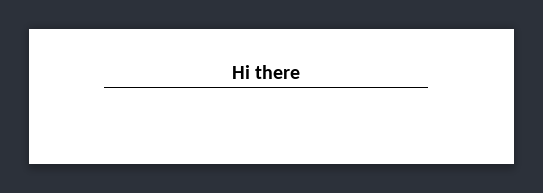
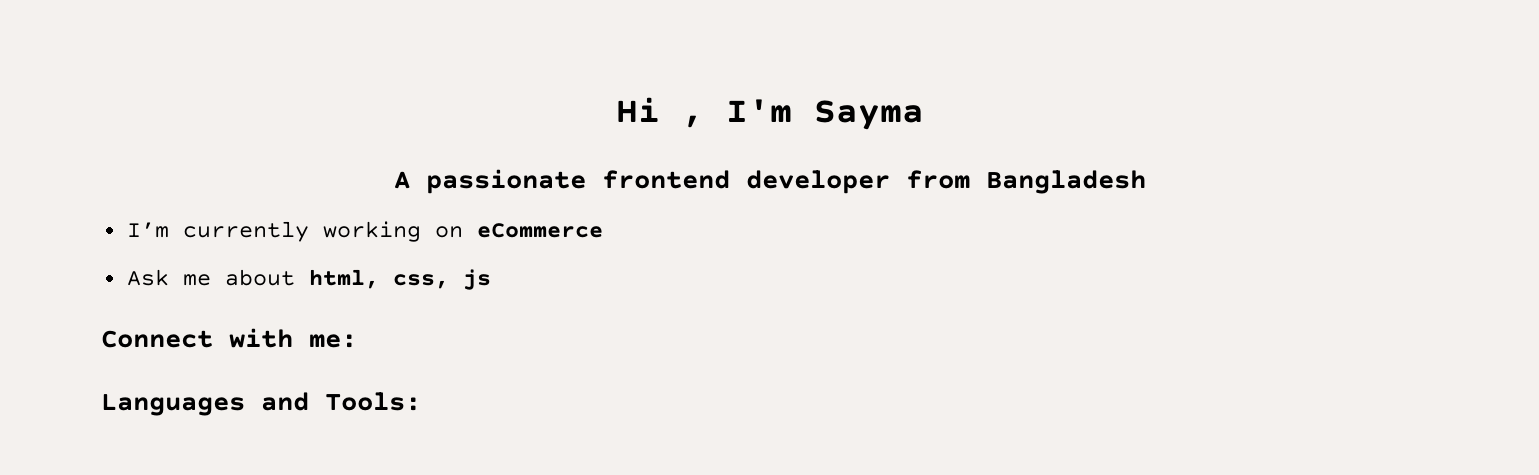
- Hi there
+ Hi , I'm Sayma
+ A passionate frontend developer from Bangladesh
+ I’m currently working on eCommerce
+ Ask me about html, css, js
+ Connect with me:
+ Languages and Tools:

